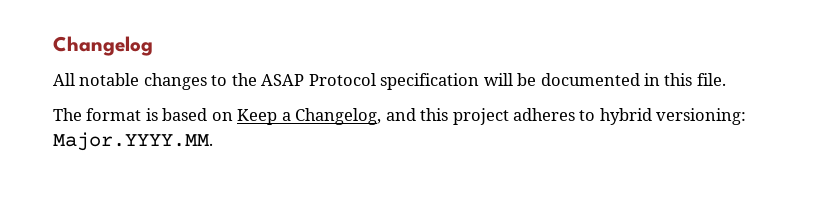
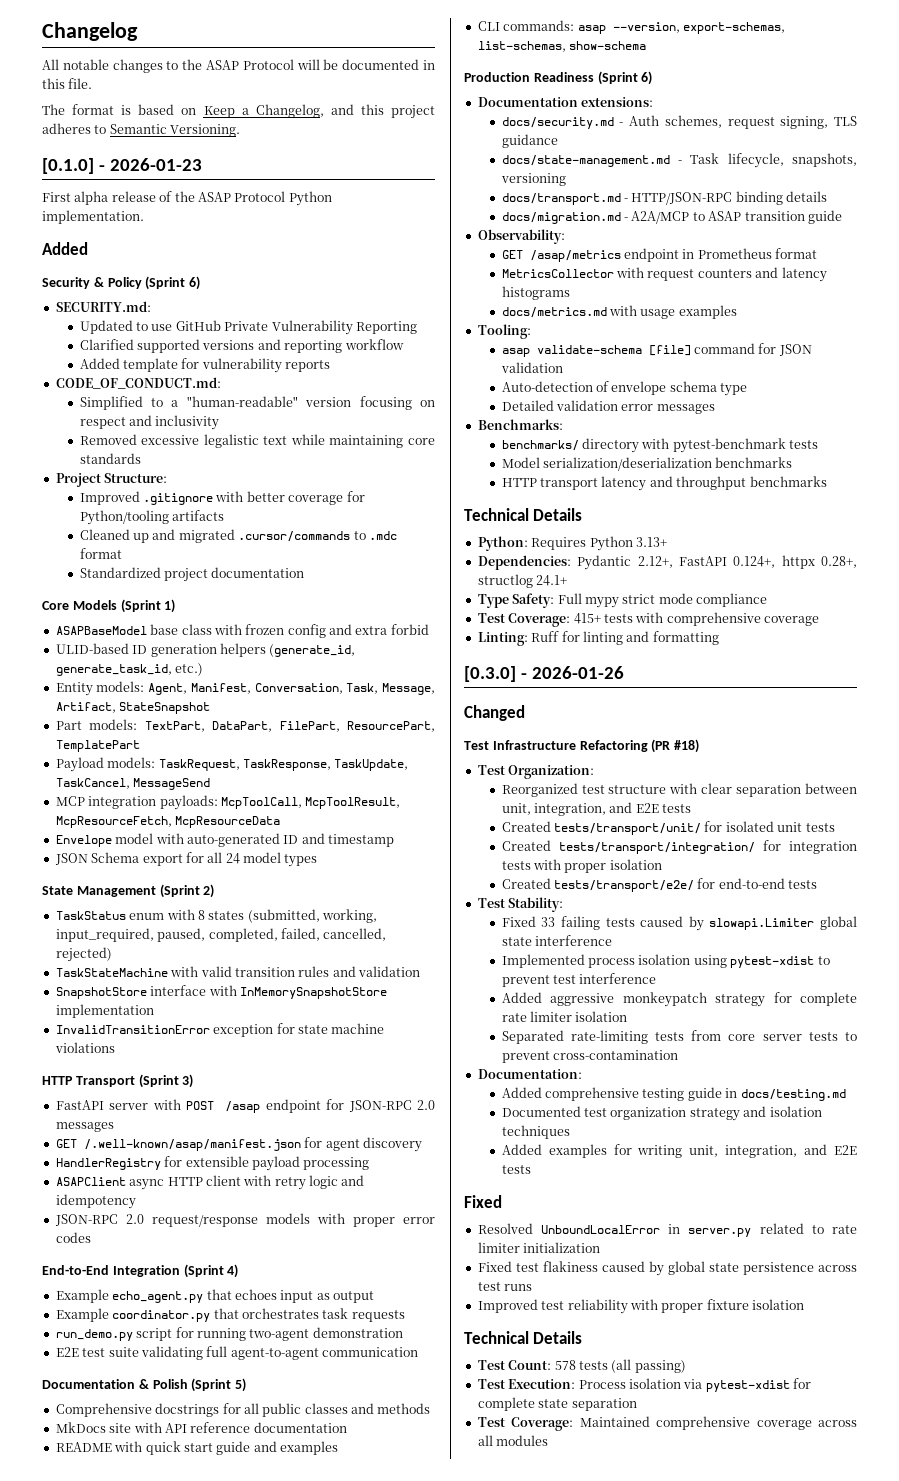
- All notable changes to the ASAP Protocol specification will be documented in this file.
+ All notable changes to the ASAP Protocol will be documented in this file.
- The format is based on Keep a Changelog, and this project adheres to hybrid versioning: Major.YYYY.MM.
+ The format is based on Keep a Changelog, and this project adheres to Semantic Versioning.
+ [0.1.0] - 2026-01-23
+ First alpha release of the ASAP Protocol Python implementation.
+ Added
+ Security & Policy (Sprint 6)
+ SECURITY.md:
+ Updated to use GitHub Private Vulnerability Reporting
+ Clarified supported versions and reporting workflow
+ Added template for vulnerability reports
+ CODE_OF_CONDUCT.md:
+ Simplified to a "human-readable" version focusing on respect and inclusivity
+ Removed excessive legalistic text while maintaining core standards
+ Project Structure:
+ Improved .gitignore with better coverage for Python/tooling artifacts
+ Cleaned up and migrated .cursor/commands to .mdc format
+ Standardized project documentation
+ Core Models (Sprint 1)
+ ASAPBaseModel base class with frozen config and extra forbid
+ ULID-based ID generation helpers (generate_id, generate_task_id, etc.)
+ Entity models: Agent, Manifest, Conversation, Task, Message, Artifact, StateSnapshot
+ Part models: TextPart, DataPart, FilePart, ResourcePart, TemplatePart
+ Payload models: TaskRequest, TaskResponse, TaskUpdate, TaskCancel, MessageSend
+ MCP integration payloads: McpToolCall, McpToolResult, McpResourceFetch, McpResourceData
+ Envelope model with auto-generated ID and timestamp
+ JSON Schema export for all 24 model types
+ State Management (Sprint 2)
+ TaskStatus enum with 8 states (submitted, working, input_required, paused, completed, failed, cancelled, rejected)
+ TaskStateMachine with valid transition rules and validation
+ SnapshotStore interface with InMemorySnapshotStore implementation
+ InvalidTransitionError exception for state machine violations
+ HTTP Transport (Sprint 3)
+ FastAPI server with POST /asap endpoint for JSON-RPC 2.0 messages
+ GET /.well-known/asap/manifest.json for agent discovery
+ HandlerRegistry for extensible payload processing
+ ASAPClient async HTTP client with retry logic and idempotency
+ JSON-RPC 2.0 request/response models with proper error codes
+ End-to-End Integration (Sprint 4)
+ Example echo_agent.py that echoes input as output
+ Example coordinator.py that orchestrates task requests
+ run_demo.py script for running two-agent demonstration
+ E2E test suite validating full agent-to-agent communication
+ Documentation & Polish (Sprint 5)
+ Comprehensive docstrings for all public classes and methods
+ MkDocs site with API reference documentation
+ README with quick start guide and examples
+ CLI commands: asap --version, export-schemas, list-schemas, show-schema
+ Production Readiness (Sprint 6)
+ Documentation extensions:
+ docs/security.md - Auth schemes, request signing, TLS guidance
+ docs/state-management.md - Task lifecycle, snapshots, versioning
+ docs/transport.md - HTTP/JSON-RPC binding details
+ docs/migration.md - A2A/MCP to ASAP transition guide
+ Observability:
+ GET /asap/metrics endpoint in Prometheus format
+ MetricsCollector with request counters and latency histograms
+ docs/metrics.md with usage examples
+ Tooling:
+ asap validate-schema [file] command for JSON validation
+ Auto-detection of envelope schema type
+ Detailed validation error messages
+ Benchmarks:
+ benchmarks/ directory with pytest-benchmark tests
+ Model serialization/deserialization benchmarks
+ HTTP transport latency and throughput benchmarks
+ Technical Details
+ Python: Requires Python 3.13+
+ Dependencies: Pydantic 2.12+, FastAPI 0.124+, httpx 0.28+, structlog 24.1+
+ Type Safety: Full mypy strict mode compliance
+ Test Coverage: 415+ tests with comprehensive coverage
+ Linting: Ruff for linting and formatting
+ [0.3.0] - 2026-01-26
+ Changed
+ Test Infrastructure Refactoring (PR #18)
+ Test Organization:
+ Reorganized test structure with clear separation between unit, integration, and E2E tests
+ Created tests/transport/unit/ for isolated unit tests
+ Created tests/transport/integration/ for integration tests with proper isolation
+ Created tests/transport/e2e/ for end-to-end tests
+ Test Stability:
+ Fixed 33 failing tests caused by slowapi.Limiter global state interference
+ Implemented process isolation using pytest-xdist to prevent test interference
+ Added aggressive monkeypatch strategy for complete rate limiter isolation
+ Separated rate-limiting tests from core server tests to prevent cross-contamination
+ Documentation:
+ Added comprehensive testing guide in docs/testing.md
+ Documented test organization strategy and isolation techniques
+ Added examples for writing unit, integration, and E2E tests
+ Fixed
+ Resolved UnboundLocalError in server.py related to rate limiter initialization
+ Fixed test flakiness caused by global state persistence across test runs
+ Improved test reliability with proper fixture isolation
+ Technical Details
+ Test Count: 578 tests (all passing)
+ Test Execution: Process isolation via pytest-xdist for complete state separation
+ Test Coverage: Maintained comprehensive coverage across all modules

